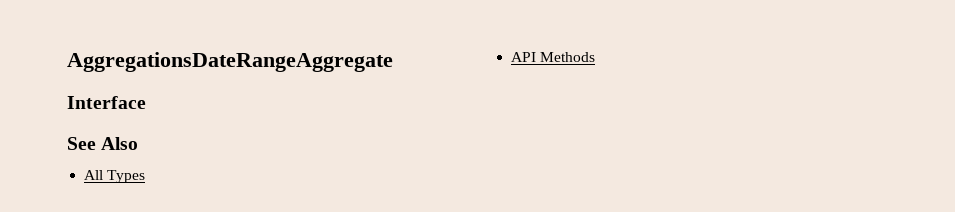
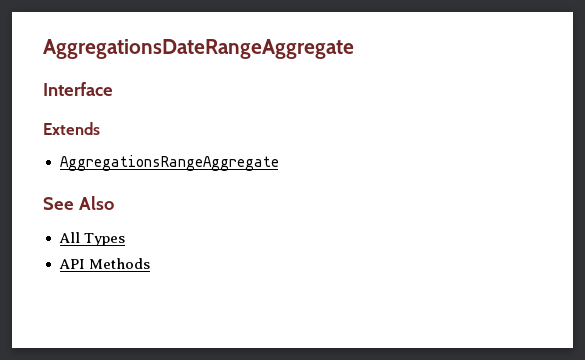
+ Extends
+ AggregationsRangeAggregate

